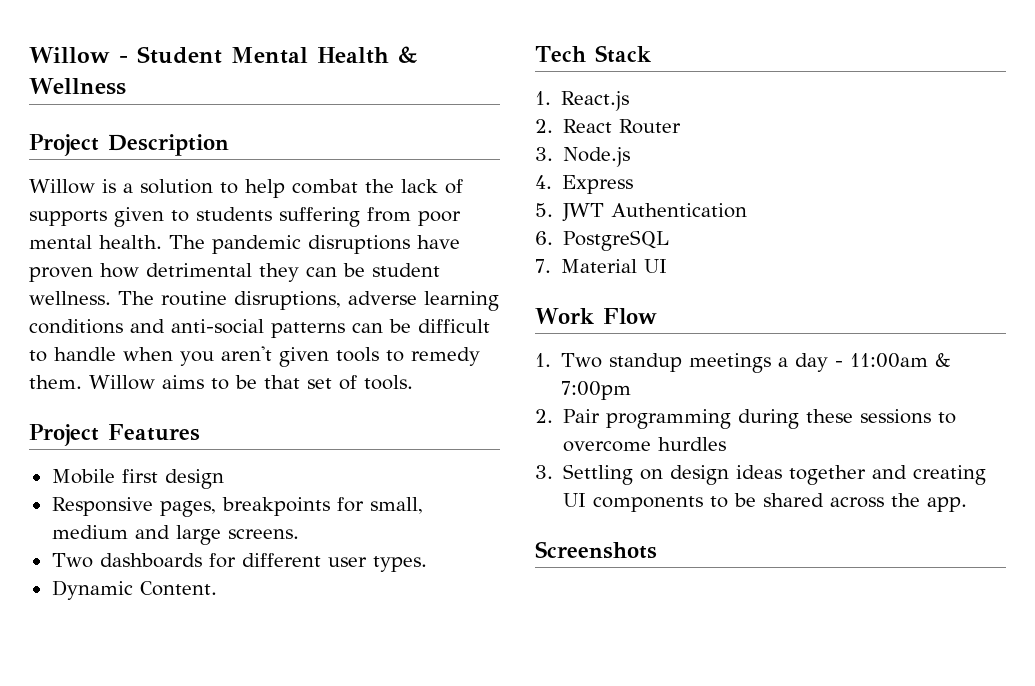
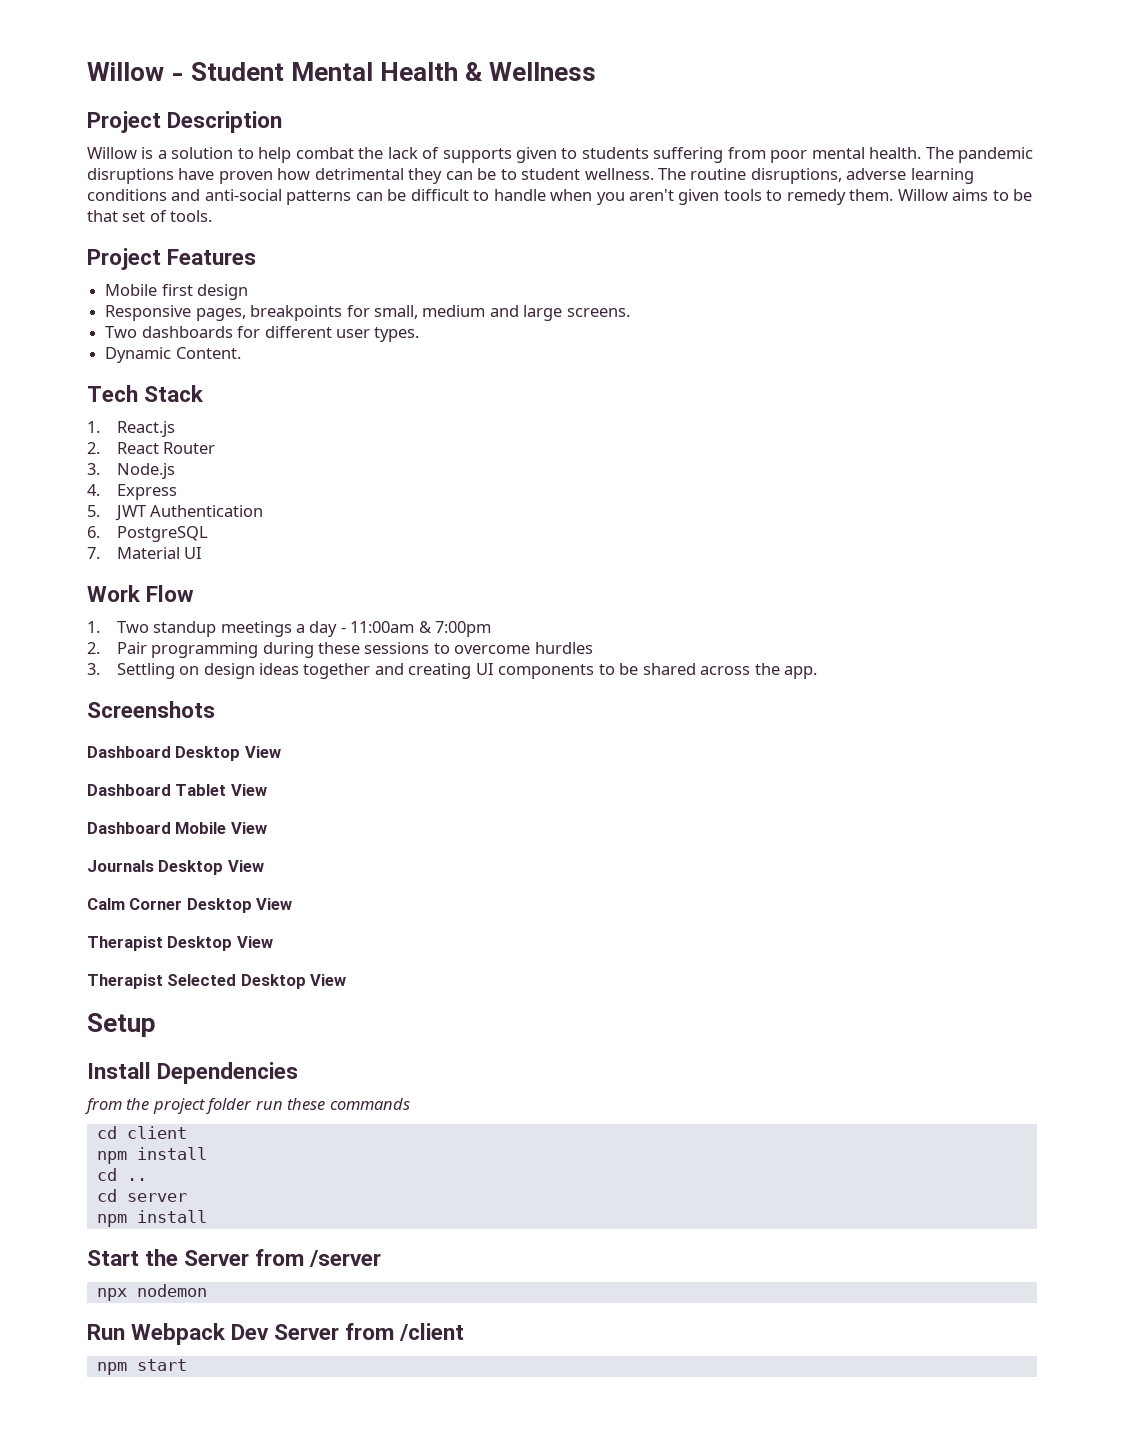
- The pandemic disruptions have proven how detrimental they can be student wellness.
+ The pandemic disruptions have proven how detrimental they can be to student wellness.
+ Dashboard Desktop View
+ Dashboard Tablet View
+ Dashboard Mobile View
+ Journals Desktop View
+ Calm Corner Desktop View
+ Therapist Desktop View
+ Therapist Selected Desktop View
+ Setup
+ Install Dependencies
+ from the project folder run these commands
+ cd client
+ npm install
+ cd ..
+ cd server
+ npm install
+ Start the Server from /server
+ npx nodemon
+ Run Webpack Dev Server from /client
+ npm start

